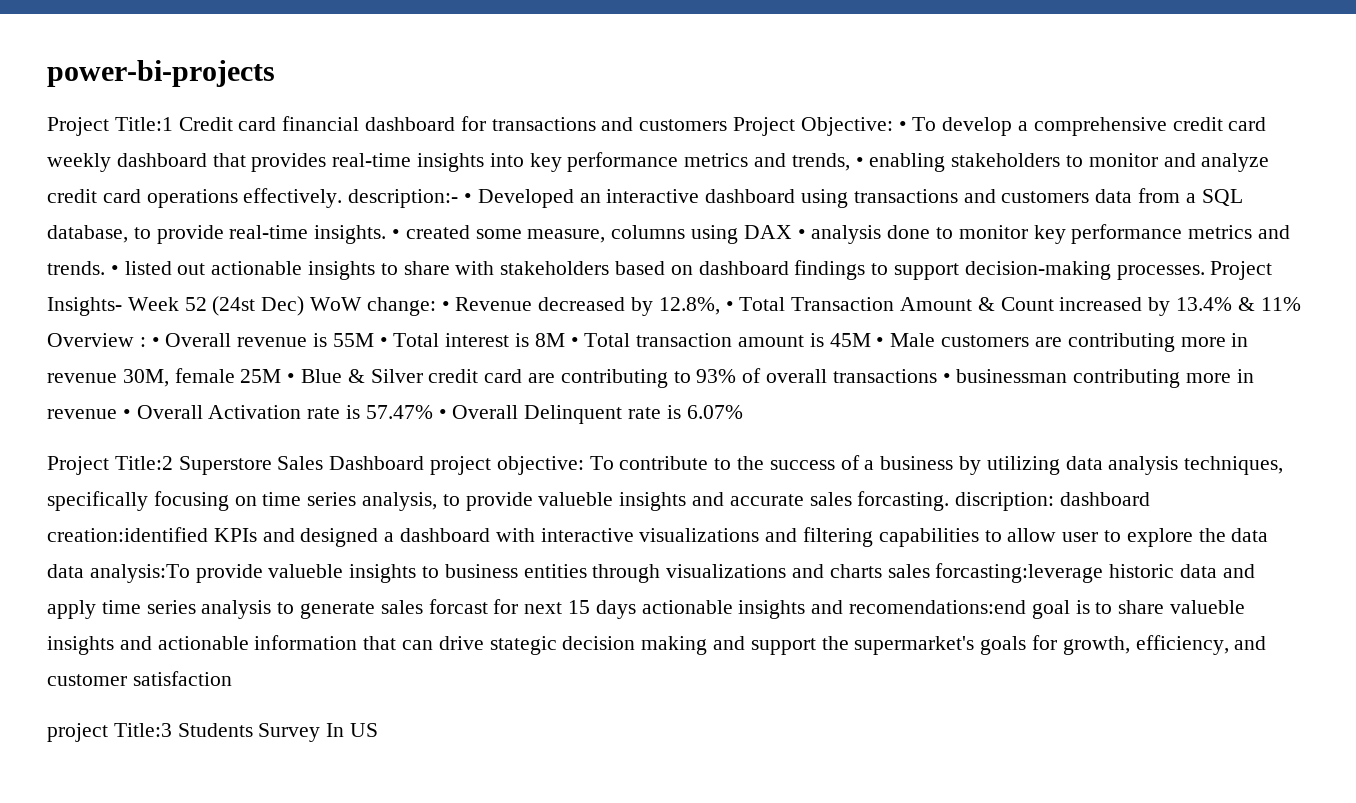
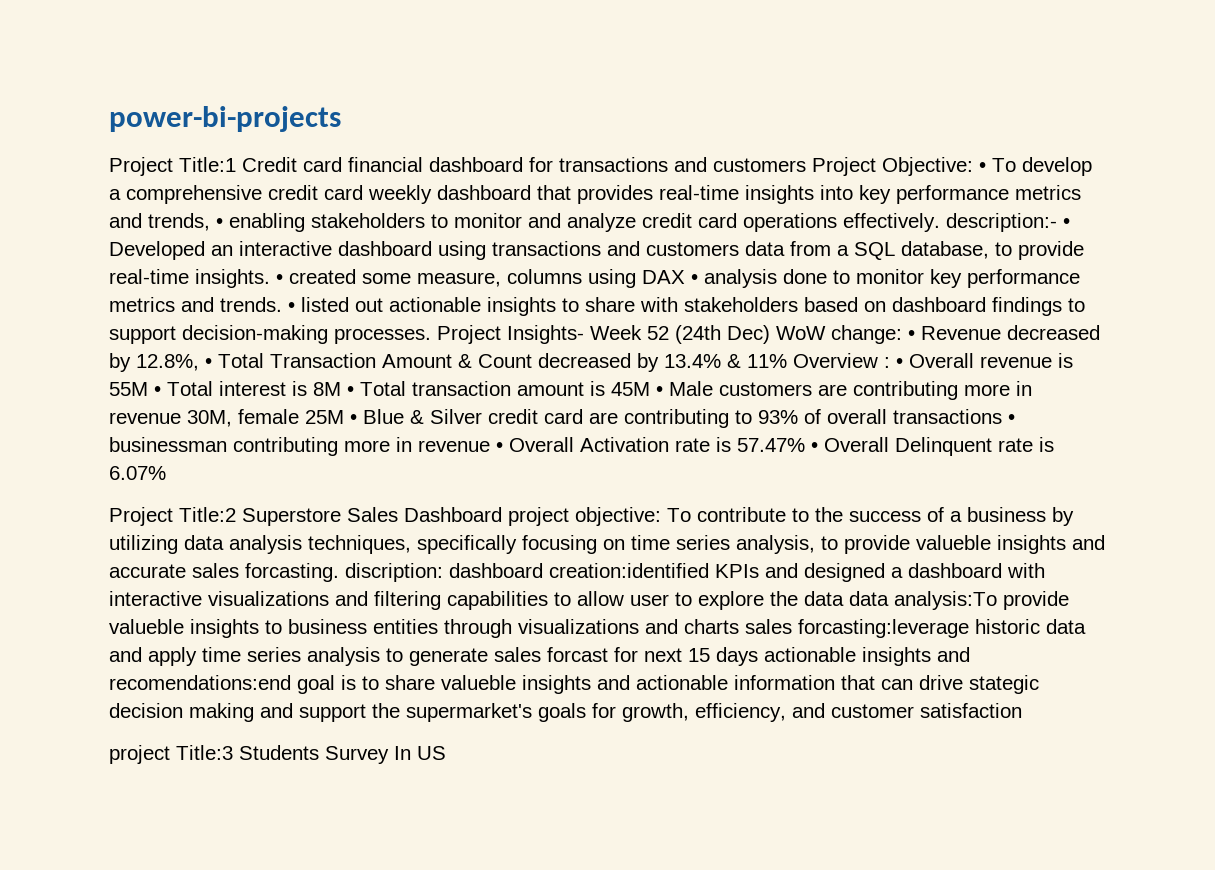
- Project Insights- Week 52 (24st Dec) WoW change:
+ Project Insights- Week 52 (24th Dec) WoW change:
- • Revenue decreased by 12.8%, • Total Transaction Amount & Count increased by 13.4% & 11% Overview :
+ • Revenue decreased by 12.8%, • Total Transaction Amount & Count decreased by 13.4% & 11% Overview :

